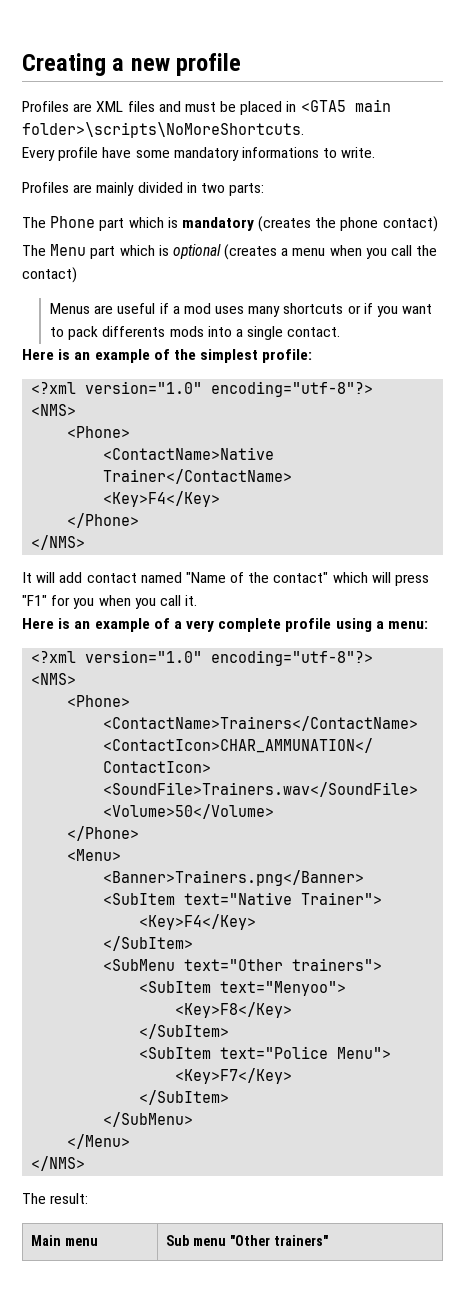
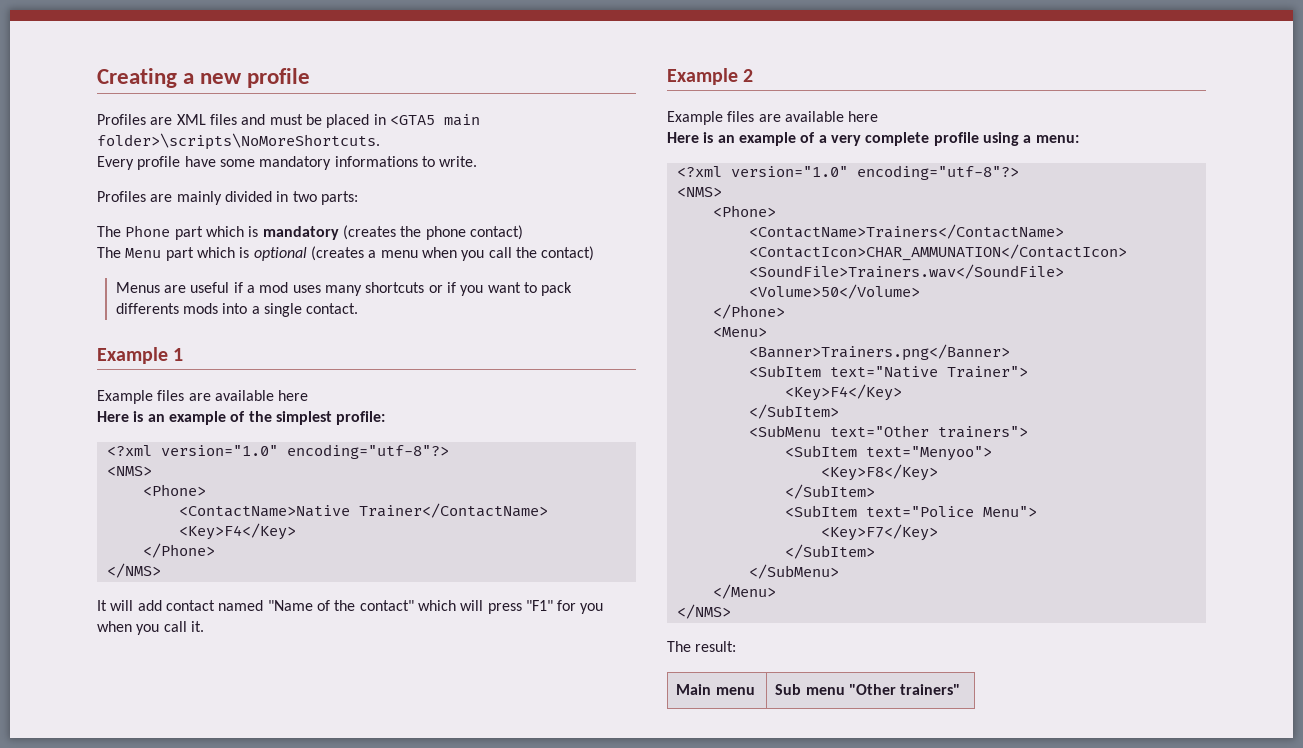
+ Example 1
+ Example files are available here
+ Example 2
+ Example files are available here

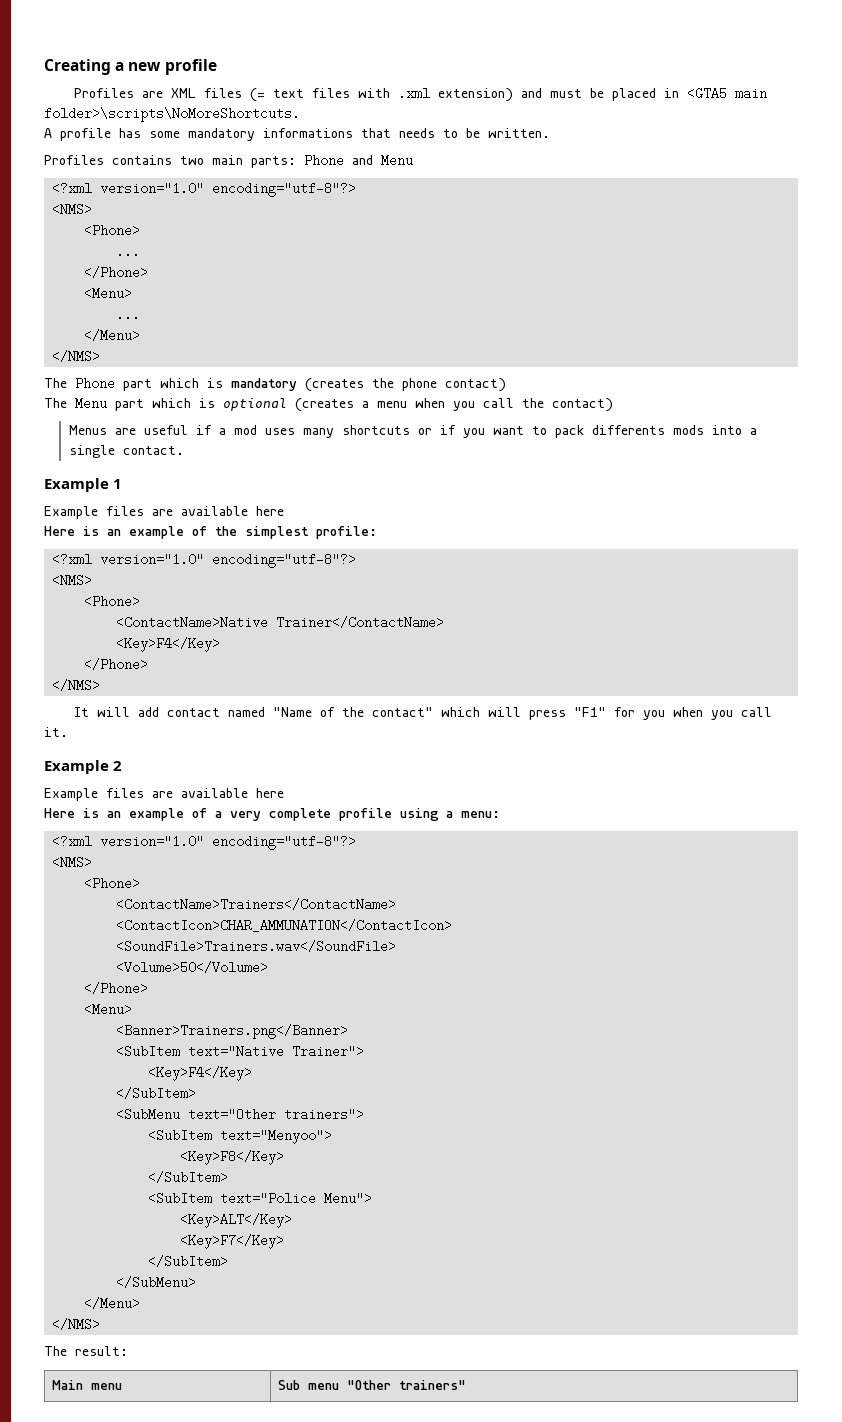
- Profiles are XML files and must be placed in <GTA5 main folder>\scripts\NoMoreShortcuts.
+ Profiles are XML files (= text files with .xml extension) and must be placed in <GTA5 main folder>\scripts\NoMoreShortcuts.
- Every profile have some mandatory informations to write.
- Profiles are mainly divided in two parts:
+ A profile has some mandatory informations that needs to be written.
+ Profiles contains two main parts: Phone and Menu
+ <?xml version="1.0" encoding="utf-8"?>
+ <NMS>
+ <Phone>
+ ...
+ </Phone>
+ <Menu>
+ ...
+ </Menu>
+ </NMS>
+ <Key>ALT</Key>

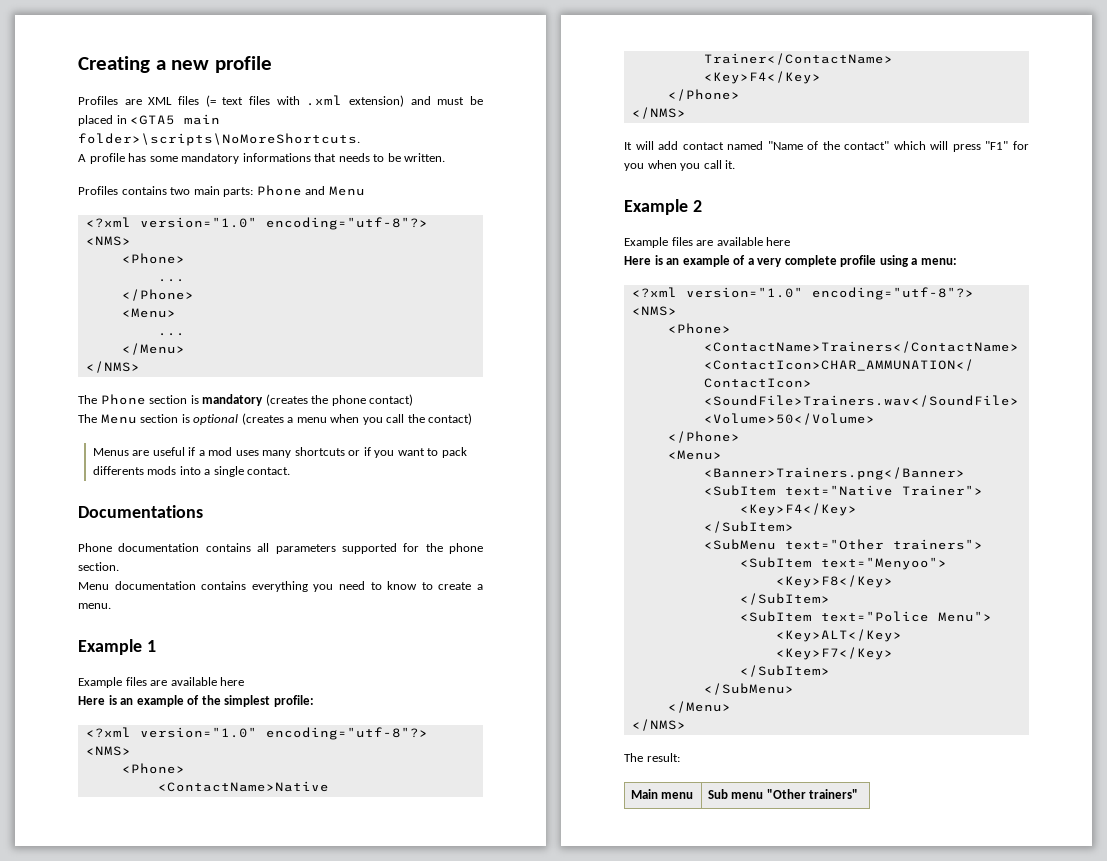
- The Phone part which is mandatory (creates the phone contact)
+ The Phone section is mandatory (creates the phone contact)
- The Menu part which is optional (creates a menu when you call the contact)
+ The Menu section is optional (creates a menu when you call the contact)
+ Documentations
+ Phone documentation contains all parameters supported for the phone section.
+ Menu documentation contains everything you need to know to create a menu.

